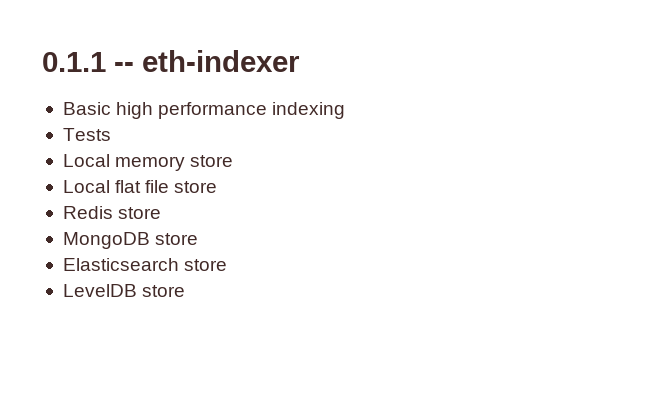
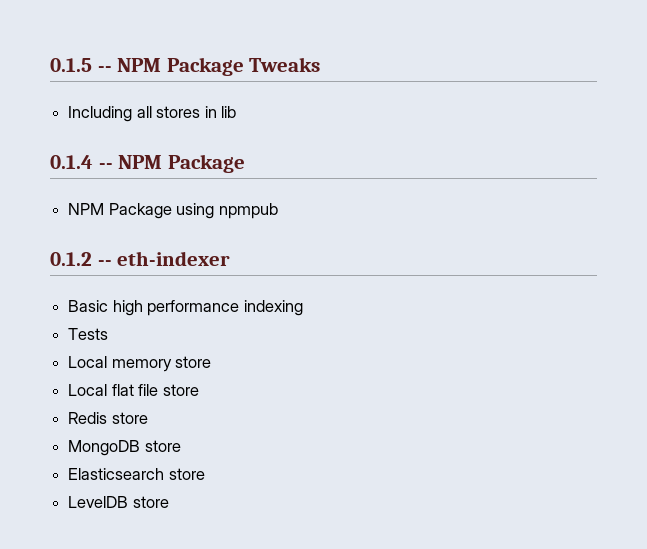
- 0.1.1 -- eth-indexer
+ 0.1.5 -- NPM Package Tweaks
+ Including all stores in lib
+ 0.1.4 -- NPM Package
+ NPM Package using npmpub
+ 0.1.2 -- eth-indexer

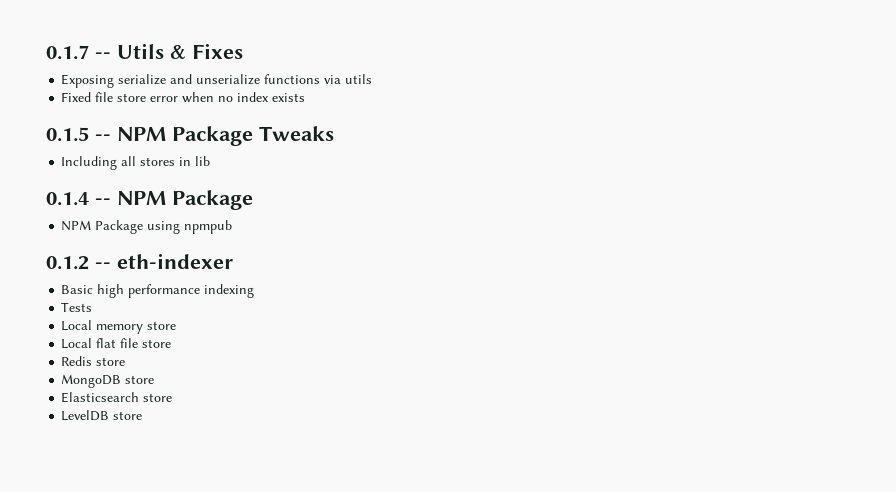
+ 0.1.7 -- Utils & Fixes
+ Exposing serialize and unserialize functions via utils
+ Fixed file store error when no index exists

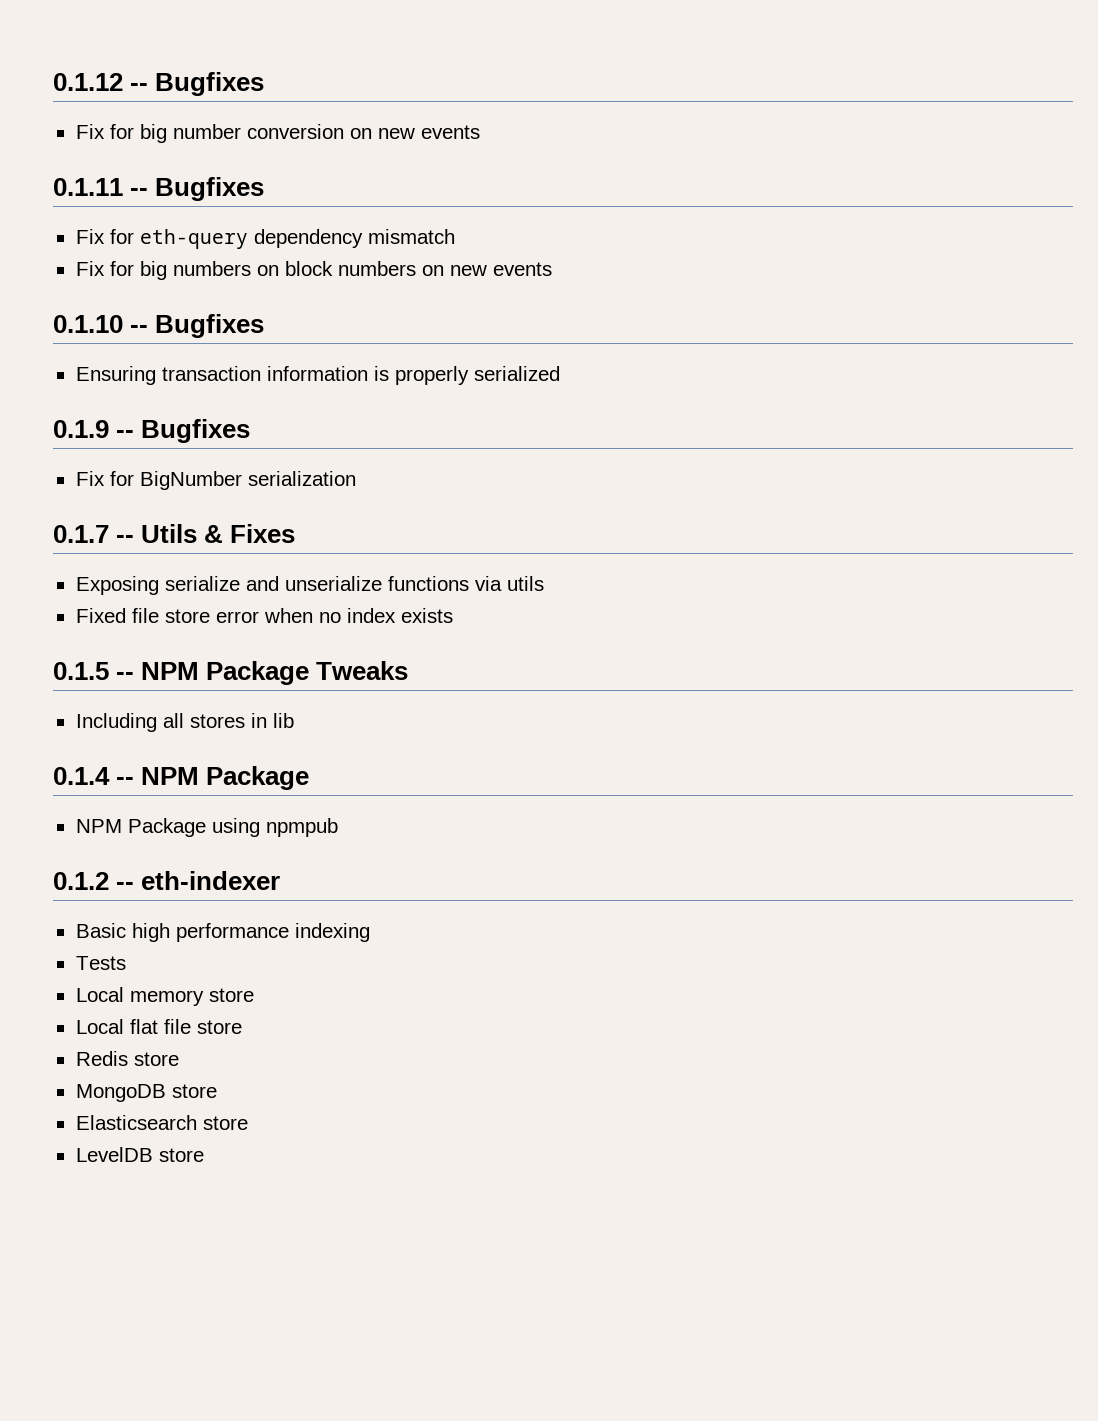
+ 0.1.12 -- Bugfixes
+ Fix for big number conversion on new events
+ 0.1.11 -- Bugfixes
+ Fix for eth-query dependency mismatch
+ Fix for big numbers on block numbers on new events
+ 0.1.10 -- Bugfixes
+ Ensuring transaction information is properly serialized
+ 0.1.9 -- Bugfixes
+ Fix for BigNumber serialization

